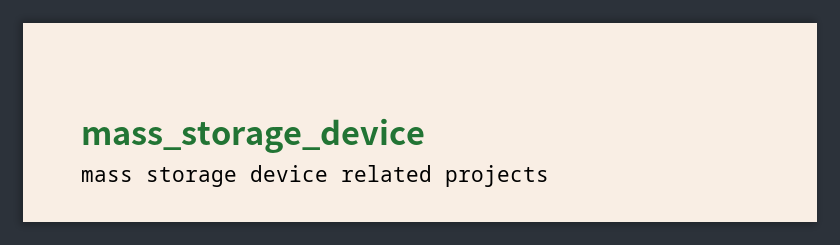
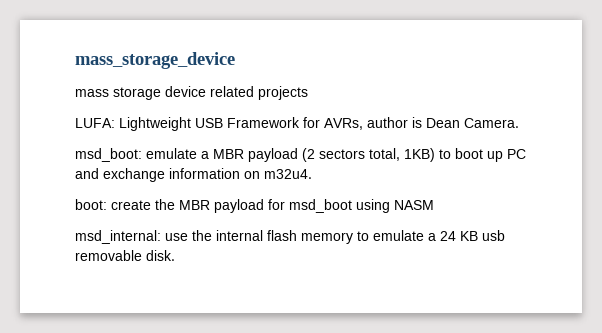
+ LUFA: Lightweight USB Framework for AVRs, author is Dean Camera.
+ msd_boot: emulate a MBR payload (2 sectors total, 1KB) to boot up PC and exchange information on m32u4.
+ boot: create the MBR payload for msd_boot using NASM
+ msd_internal: use the internal flash memory to emulate a 24 KB usb removable disk.

